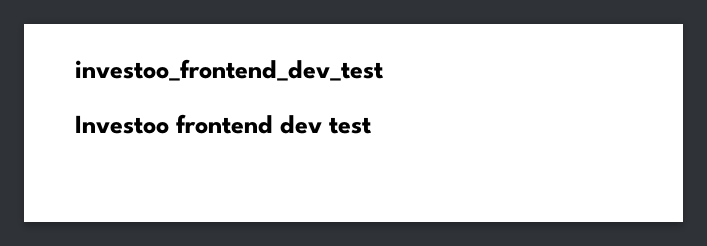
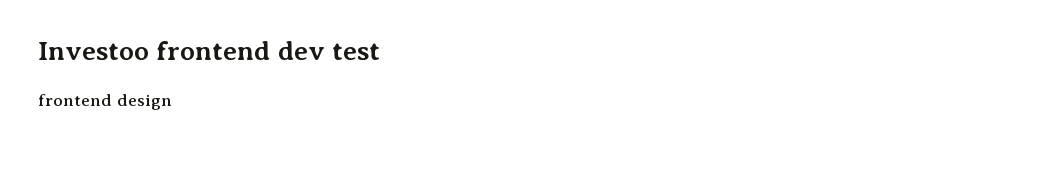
- investoo_frontend_dev_test
+ frontend design

